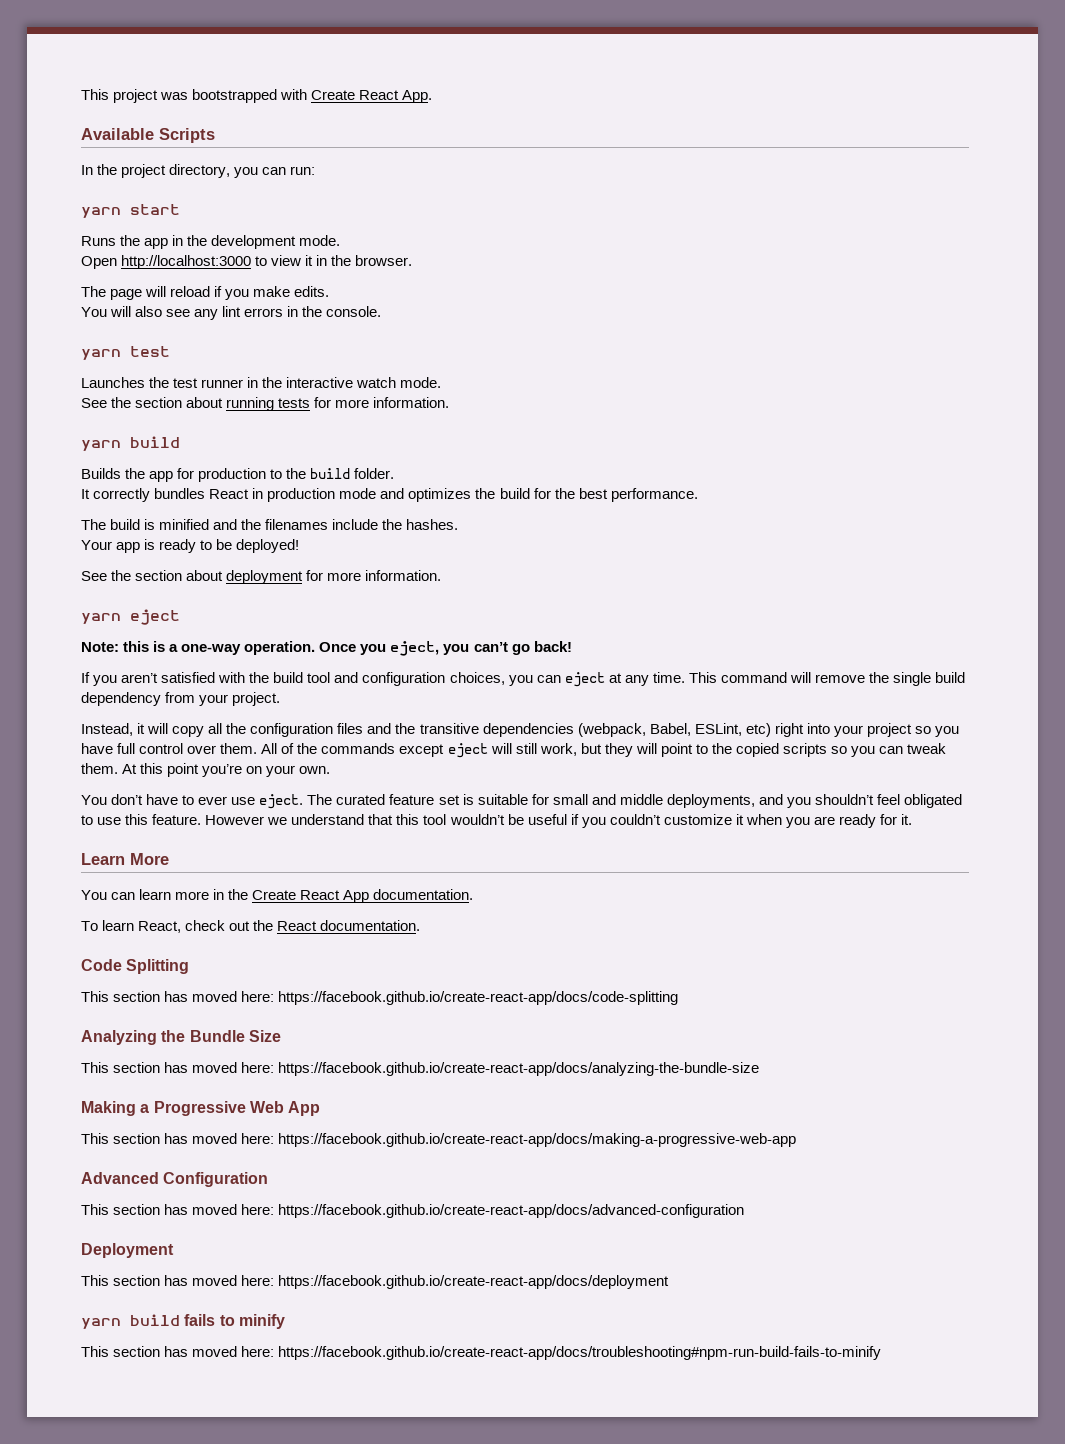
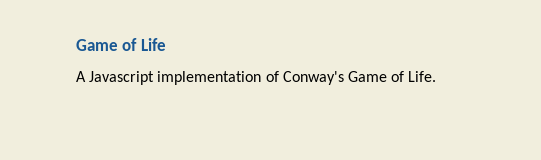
- This project was bootstrapped with Create React App.
- Available Scripts
- In the project directory, you can run:
- yarn start
- Runs the app in the development mode.
- Open http://localhost:3000 to view it in the browser.
- The page will reload if you make edits.
- You will also see any lint errors in the console.
- yarn test
- Launches the test runner in the interactive watch mode.
- See the section about running tests for more information.
- yarn build
- Builds the app for production to the build folder.
- It correctly bundles React in production mode and optimizes the build for the best performance.
- The build is minified and the filenames include the hashes.
- Your app is ready to be deployed!
- See the section about deployment for more information.
- yarn eject
- Note: this is a one-way operation. Once you eject, you can’t go back!
- If you aren’t satisfied with the build tool and configuration choices, you can eject at any time. This command will remove the single build dependency from your project.
- Instead, it will copy all the configuration files and the transitive dependencies (webpack, Babel, ESLint, etc) right into your project so you have full control over them. All of the commands except eject will still work, but they will point to the copied scripts so you can tweak them. At this point you’re on your own.
- You don’t have to ever use eject. The curated feature set is suitable for small and middle deployments, and you shouldn’t feel obligated to use this feature. However we understand that this tool wouldn’t be useful if you couldn’t customize it when you are ready for it.
- Learn More
- You can learn more in the Create React App documentation.
- To learn React, check out the React documentation.
- Code Splitting
- This section has moved here: https://facebook.github.io/create-react-app/docs/code-splitting
- Analyzing the Bundle Size
- This section has moved here: https://facebook.github.io/create-react-app/docs/analyzing-the-bundle-size
- Making a Progressive Web App
- This section has moved here: https://facebook.github.io/create-react-app/docs/making-a-progressive-web-app
- Advanced Configuration
- This section has moved here: https://facebook.github.io/create-react-app/docs/advanced-configuration
- Deployment
- This section has moved here: https://facebook.github.io/create-react-app/docs/deployment
- yarn build fails to minify
- This section has moved here: https://facebook.github.io/create-react-app/docs/troubleshooting#npm-run-build-fails-to-minify
+ Game of Life
+ A Javascript implementation of Conway's Game of Life.

